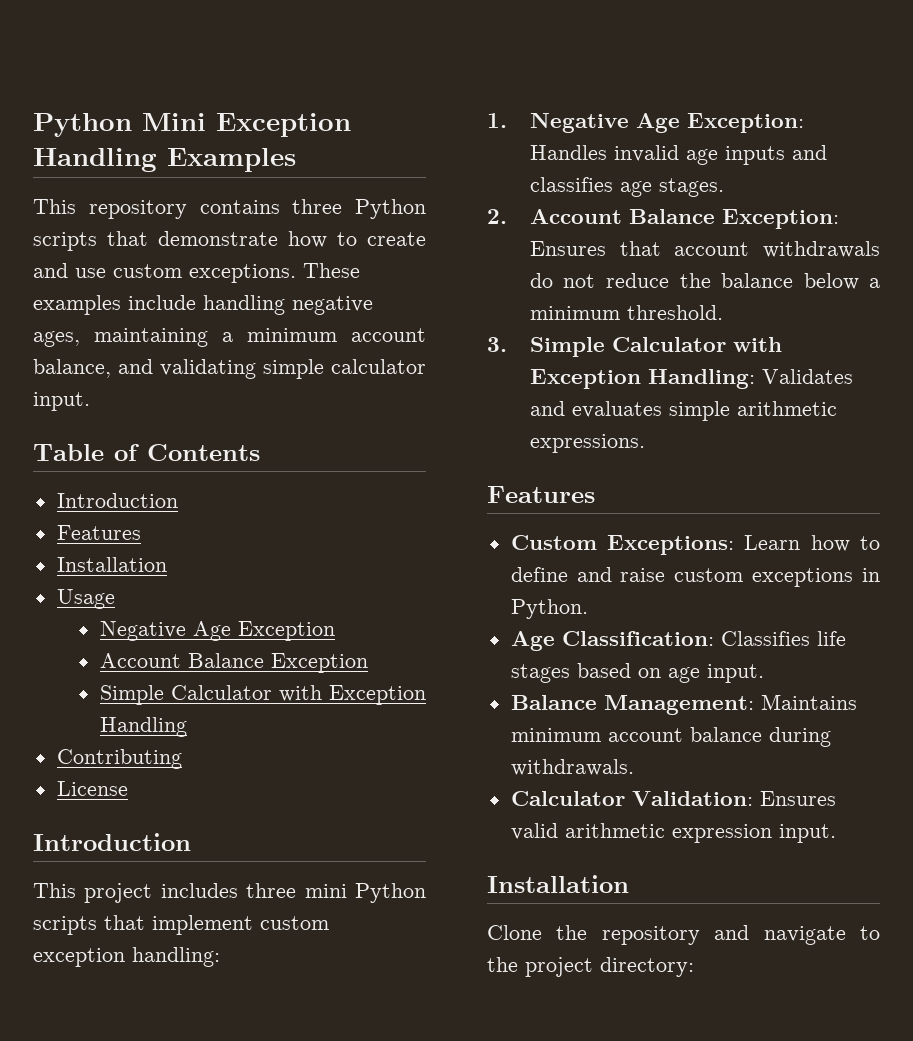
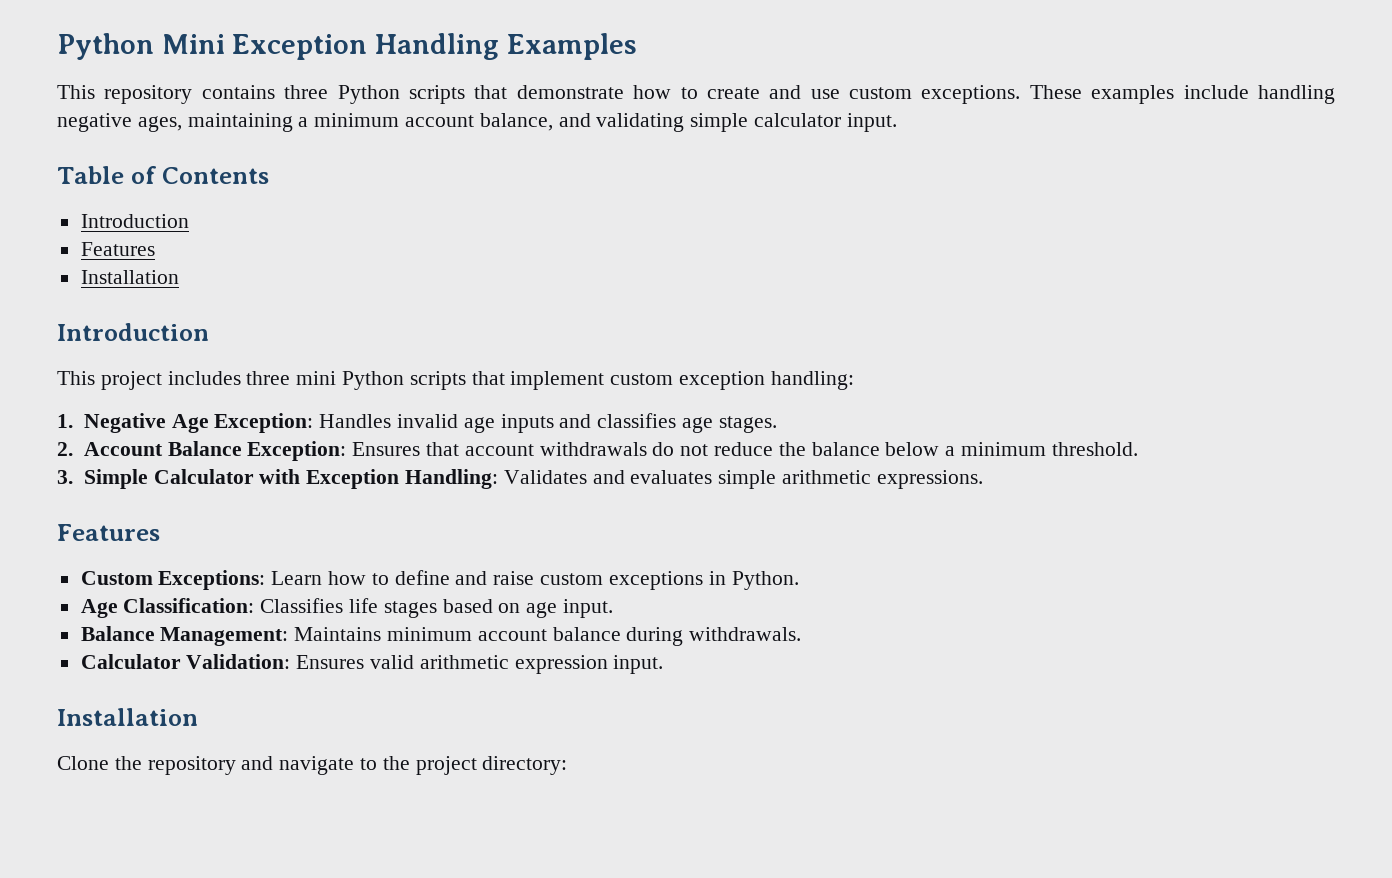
- Usage
- Negative Age Exception
- Account Balance Exception
- Simple Calculator with Exception Handling
- Contributing
- License

